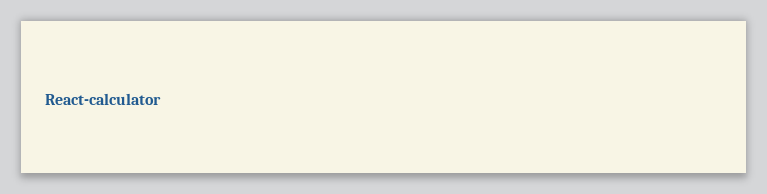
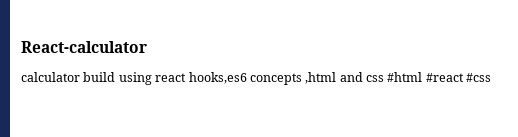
+ calculator build using react hooks,es6 concepts ,html and css #html #react #css

